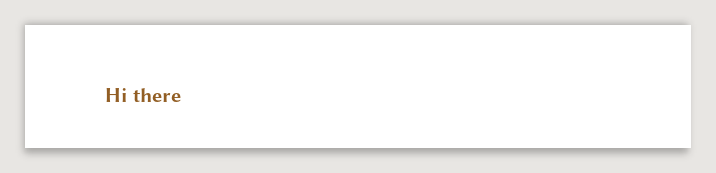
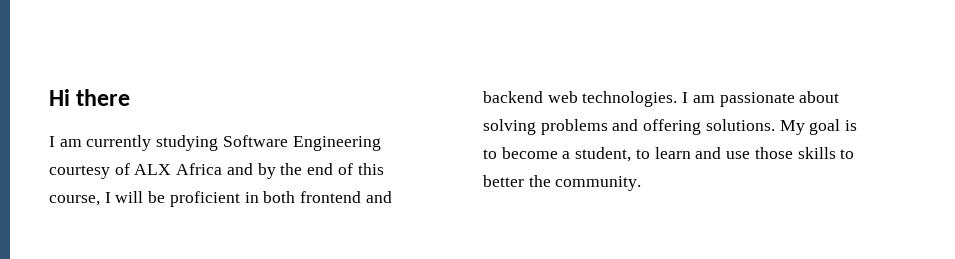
+ I am currently studying Software Engineering courtesy of ALX Africa and by the end of this course, I will be proficient in both frontend and backend web technologies. I am passionate about solving problems and offering solutions. My goal is to become a student, to learn and use those skills to better the community.

